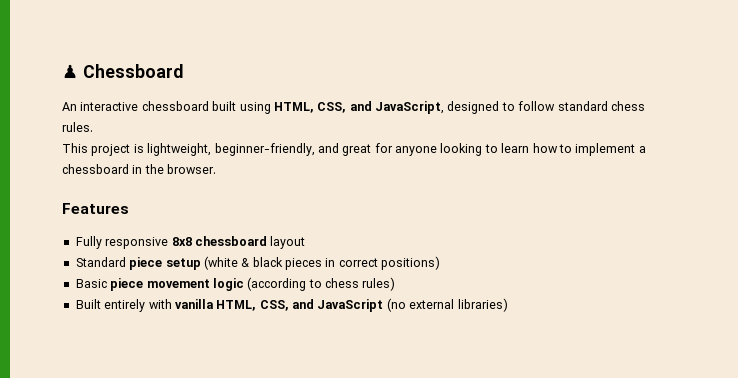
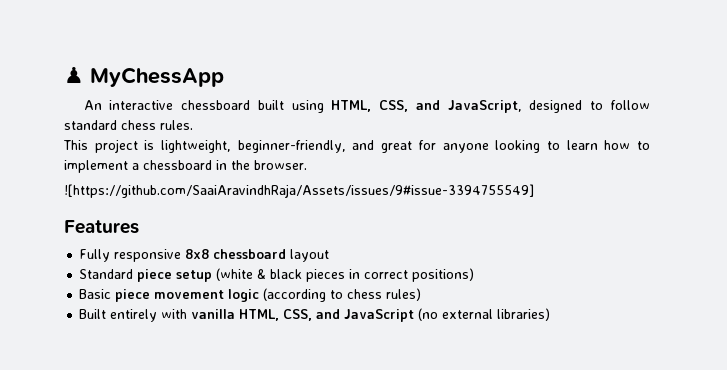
- ♟ Chessboard
+ ♟ MyChessApp
+ ![https://github.com/SaaiAravindhRaja/Assets/issues/9#issue-3394755549]

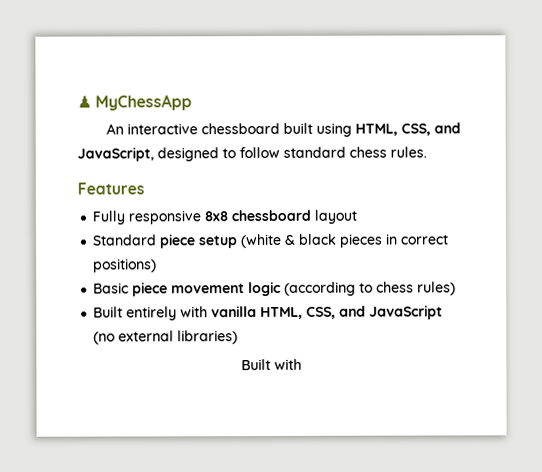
- This project is lightweight, beginner-friendly, and great for anyone looking to learn how to implement a chessboard in the browser.
- ![https://github.com/SaaiAravindhRaja/Assets/issues/9#issue-3394755549]
+ Built with

